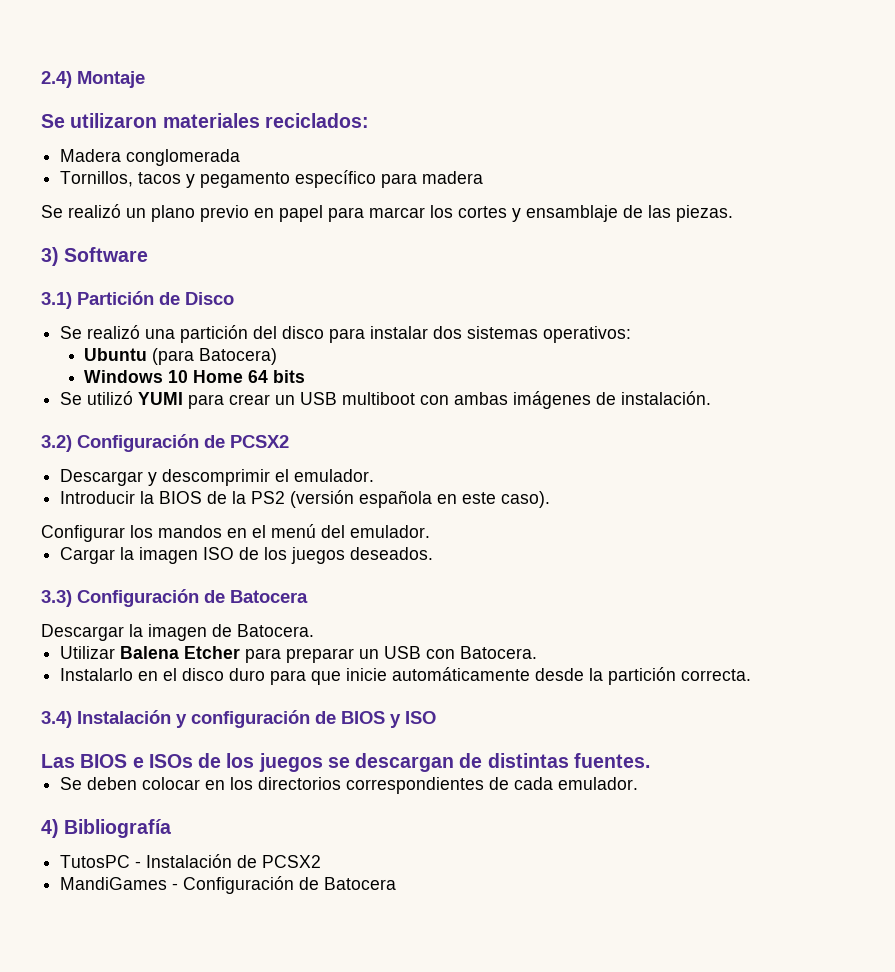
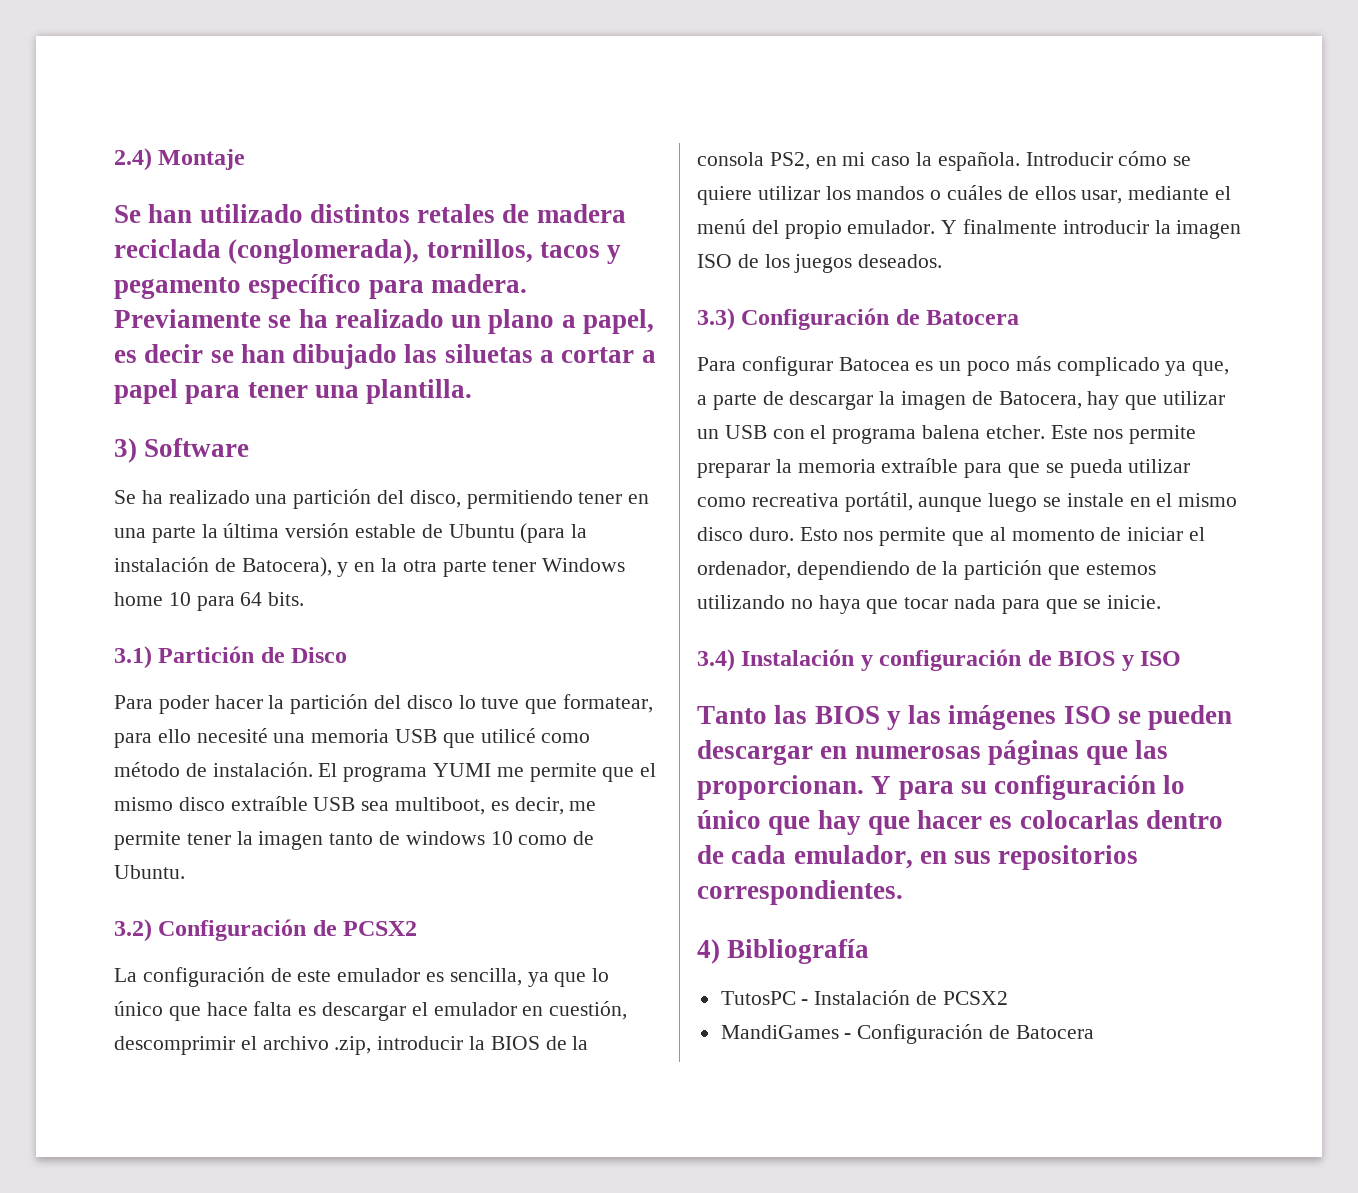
- Se utilizaron materiales reciclados:
- Madera conglomerada
- Tornillos, tacos y pegamento específico para madera
- Se realizó un plano previo en papel para marcar los cortes y ensamblaje de las piezas.
+ Se han utilizado distintos retales de madera reciclada (conglomerada), tornillos, tacos y pegamento específico para madera. Previamente se ha realizado un plano a papel, es decir se han dibujado las siluetas a cortar a papel para tener una plantilla.
  3) Software
+ Se ha realizado una partición del disco, permitiendo tener en una parte la última versión estable de Ubuntu (para la instalación de Batocera), y en la otra parte tener Windows home 10 para 64 bits.
  3.1) Partición de Disco
- Se realizó una partición del disco para instalar dos sistemas operativos:
- Ubuntu (para Batocera)
- Windows 10 Home 64 bits
- Se utilizó YUMI para crear un USB multiboot con ambas imágenes de instalación.
+ Para poder hacer la partición del disco lo tuve que formatear, para ello necesité una memoria USB que utilicé como método de instalación. El programa YUMI me permite que el mismo disco extraíble USB sea multiboot, es decir, me permite tener la imagen tanto de windows 10 como de Ubuntu.
  3.2) Configuración de PCSX2
- Descargar y descomprimir el emulador.
- Introducir la BIOS de la PS2 (versión española en este caso).
- Configurar los mandos en el menú del emulador.
- Cargar la imagen ISO de los juegos deseados.
+ La configuración de este emulador es sencilla, ya que lo único que hace falta es descargar el emulador en cuestión, descomprimir el archivo .zip, introducir la BIOS de la consola PS2, en mi caso la española. Introducir cómo se quiere utilizar los mandos o cuáles de ellos usar, mediante el menú del propio emulador. Y finalmente introducir la imagen ISO de los juegos deseados.
- Descargar la imagen de Batocera.
- Utilizar Balena Etcher para preparar un USB con Batocera.
- Instalarlo en el disco duro para que inicie automáticamente desde la partición correcta.
+ Para configurar Batocea es un poco más complicado ya que, a parte de descargar la imagen de Batocera, hay que utilizar un USB con el programa balena etcher. Este nos permite preparar la memoria extraíble para que se pueda utilizar como recreativa portátil, aunque luego se instale en el mismo disco duro. Esto nos permite que al momento de iniciar el ordenador, dependiendo de la partición que estemos utilizando no haya que tocar nada para que se inicie.
- Las BIOS e ISOs de los juegos se descargan de distintas fuentes.
- Se deben colocar en los directorios correspondientes de cada emulador.
+ Tanto las BIOS y las imágenes ISO se pueden descargar en numerosas páginas que las proporcionan. Y para su configuración lo único que hay que hacer es colocarlas dentro de cada emulador, en sus repositorios correspondientes.

